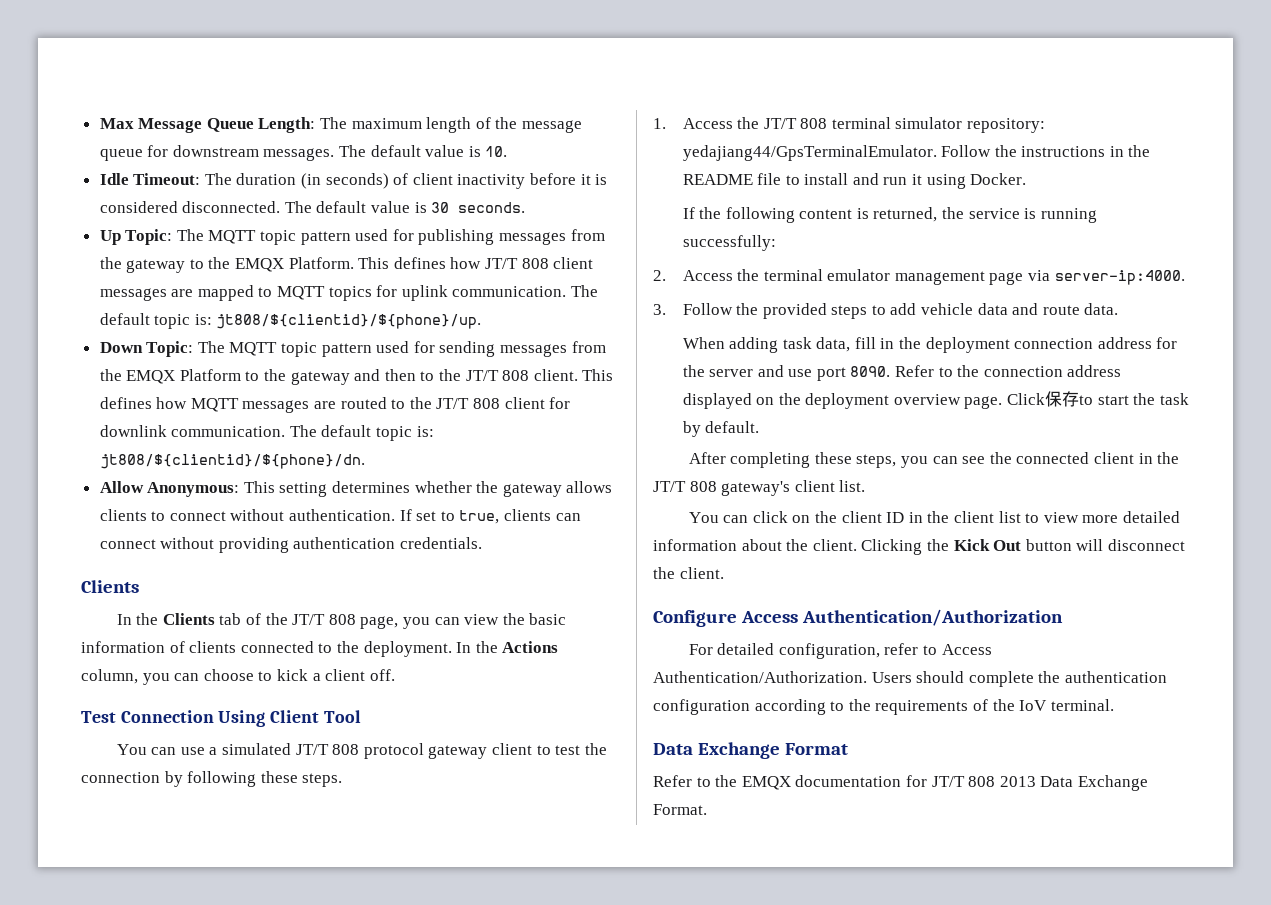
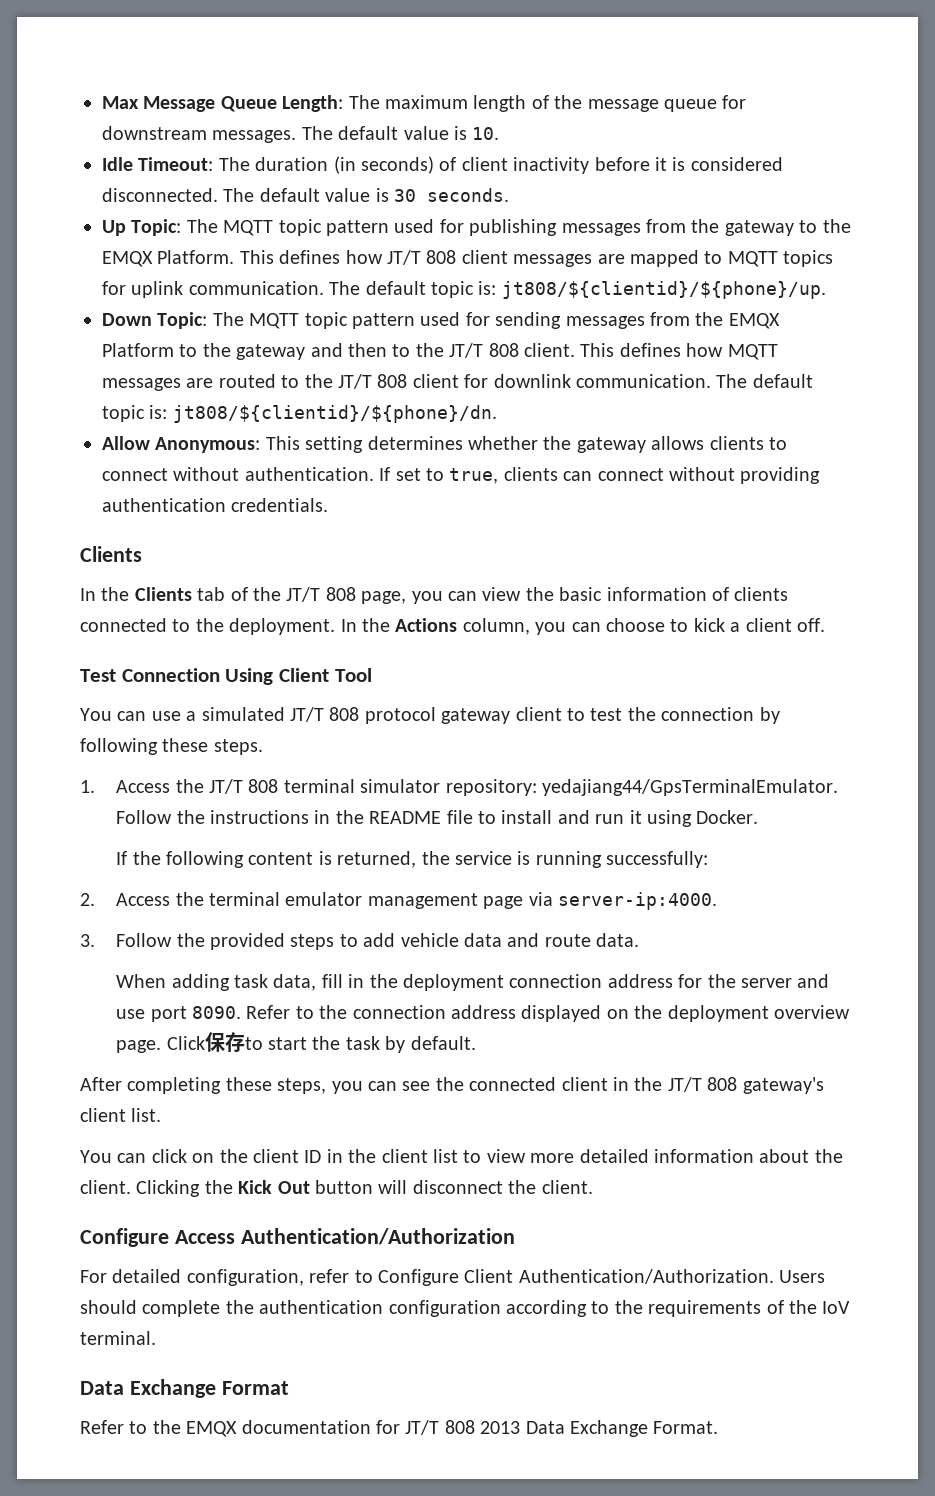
- For detailed configuration, refer to Access Authentication/Authorization.
+ For detailed configuration, refer to Configure Client Authentication/Authorization.

